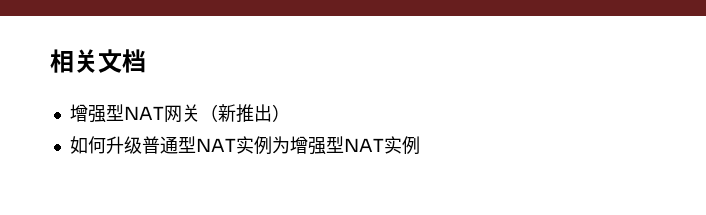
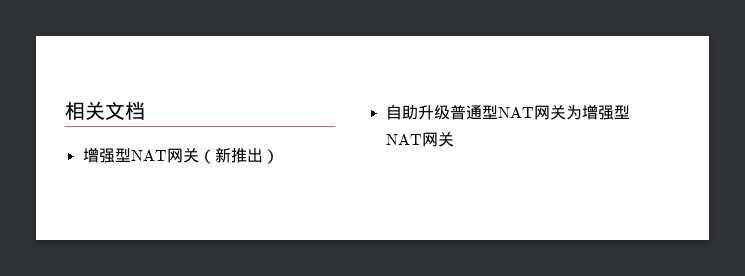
- 如何升级普通型NAT实例为增强型NAT实例
+ 自助升级普通型NAT网关为增强型NAT网关

